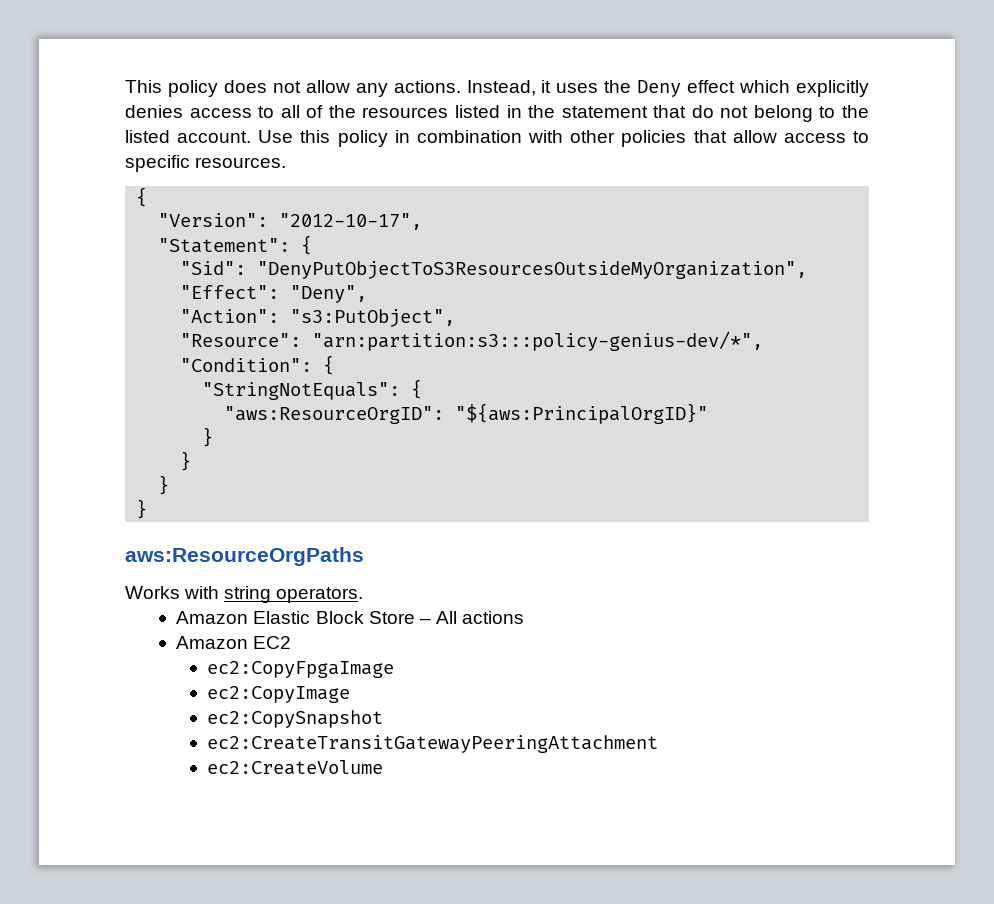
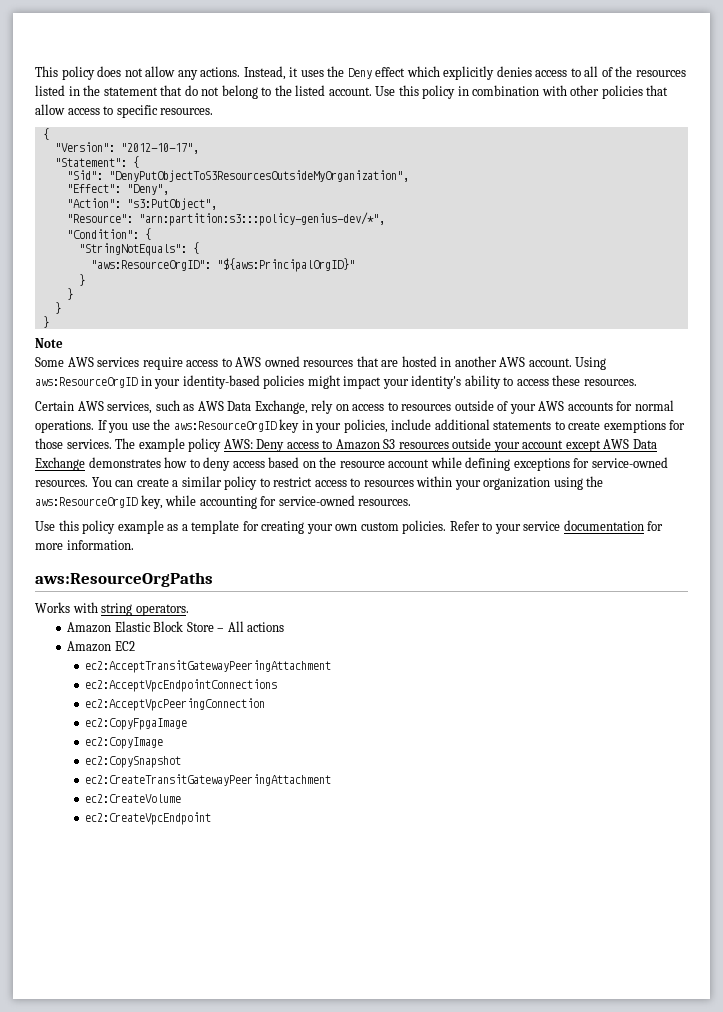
+ Note
+ Some AWS services require access to AWS owned resources that are hosted in another AWS account. Using aws:ResourceOrgID in your identity-based policies might impact your identity's ability to access these resources.
+ Certain AWS services, such as AWS Data Exchange, rely on access to resources outside of your AWS accounts for normal operations. If you use the aws:ResourceOrgID key in your policies, include additional statements to create exemptions for those services. The example policy AWS: Deny access to Amazon S3 resources outside your account except AWS Data Exchange demonstrates how to deny access based on the resource account while defining exceptions for service-owned resources. You can create a similar policy to restrict access to resources within your organization using the aws:ResourceOrgID key, while accounting for service-owned resources.
+ Use this policy example as a template for creating your own custom policies. Refer to your service documentation for more information.
+ ec2:AcceptTransitGatewayPeeringAttachment
+ ec2:AcceptVpcEndpointConnections
+ ec2:AcceptVpcPeeringConnection
+ ec2:CreateVpcEndpoint

